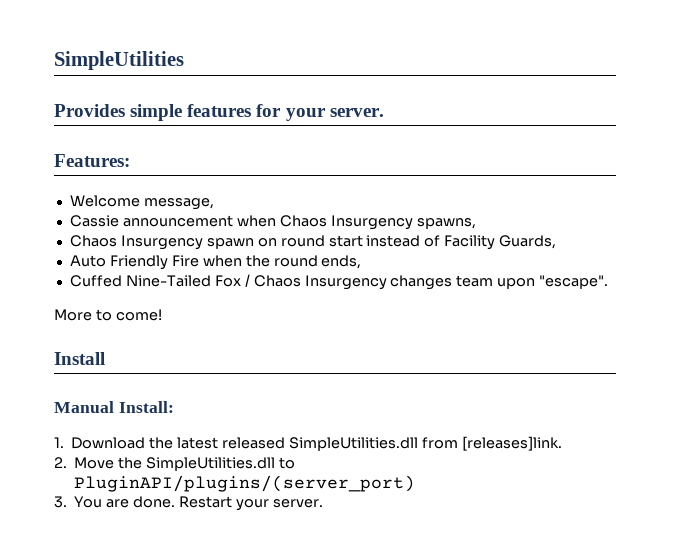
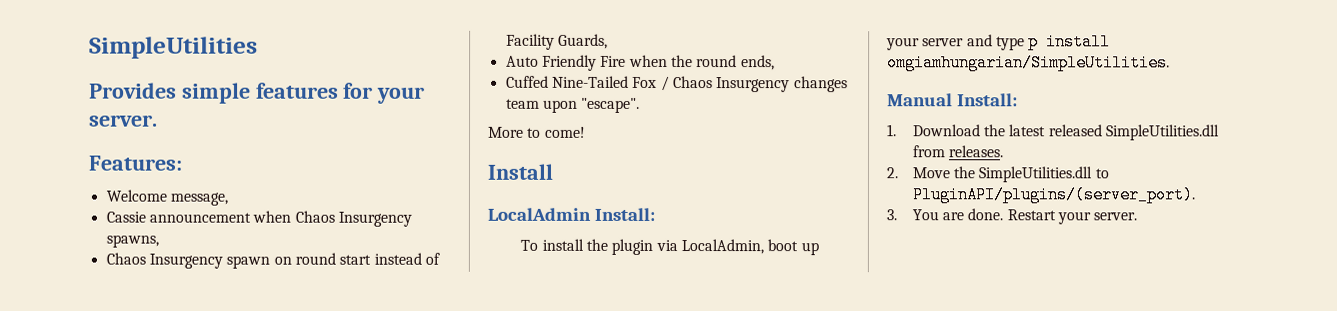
+ LocalAdmin Install:
+ To install the plugin via LocalAdmin, boot up your server and type p install omgiamhungarian/SimpleUtilities.
- 1. Download the latest released SimpleUtilities.dll from [releases]link.
+ 1. Download the latest released SimpleUtilities.dll from releases.
- 2. Move the SimpleUtilities.dll to PluginAPI/plugins/(server_port)
+ 2. Move the SimpleUtilities.dll to PluginAPI/plugins/(server_port).

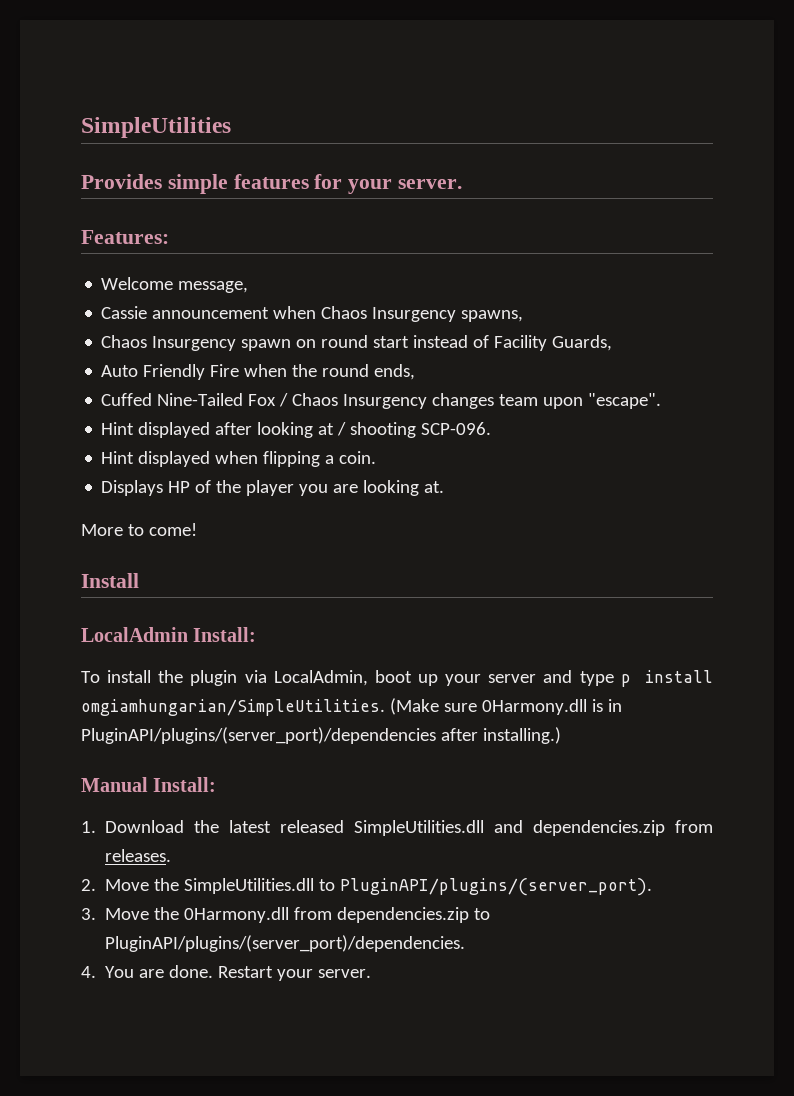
+ Hint displayed after looking at / shooting SCP-096.
+ Hint displayed when flipping a coin.
+ Displays HP of the player you are looking at.
+ (Make sure 0Harmony.dll is in PluginAPI/plugins/(server_port)/dependencies after installing.)
- 1. Download the latest released SimpleUtilities.dll from releases.
+ 1. Download the latest released SimpleUtilities.dll and dependencies.zip from releases.
- 3. You are done.
+ 3. Move the 0Harmony.dll from dependencies.zip to PluginAPI/plugins/(server_port)/dependencies.
+ 4. You are done.

